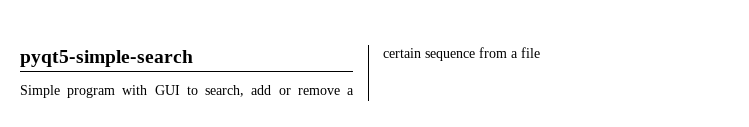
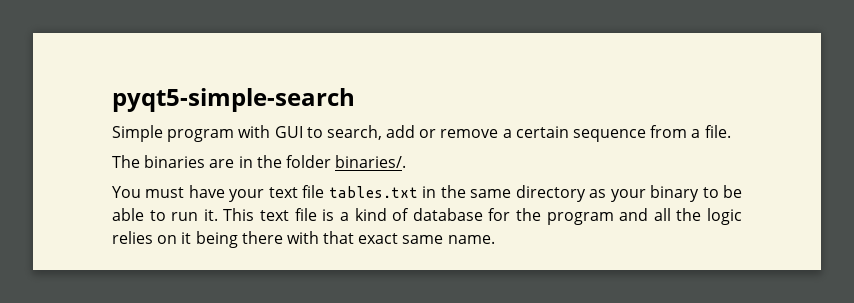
- Simple program with GUI to search, add or remove a certain sequence from a file
+ Simple program with GUI to search, add or remove a certain sequence from a file.
+ The binaries are in the folder binaries/.
+ You must have your text file tables.txt in the same directory as your binary to be able to run it. This text file is a kind of database for the program and all the logic relies on it being there with that exact same name.

